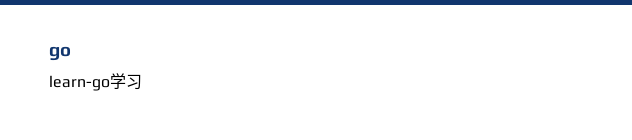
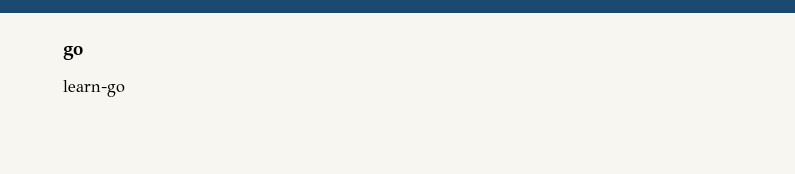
- learn-go学习
+ learn-go

